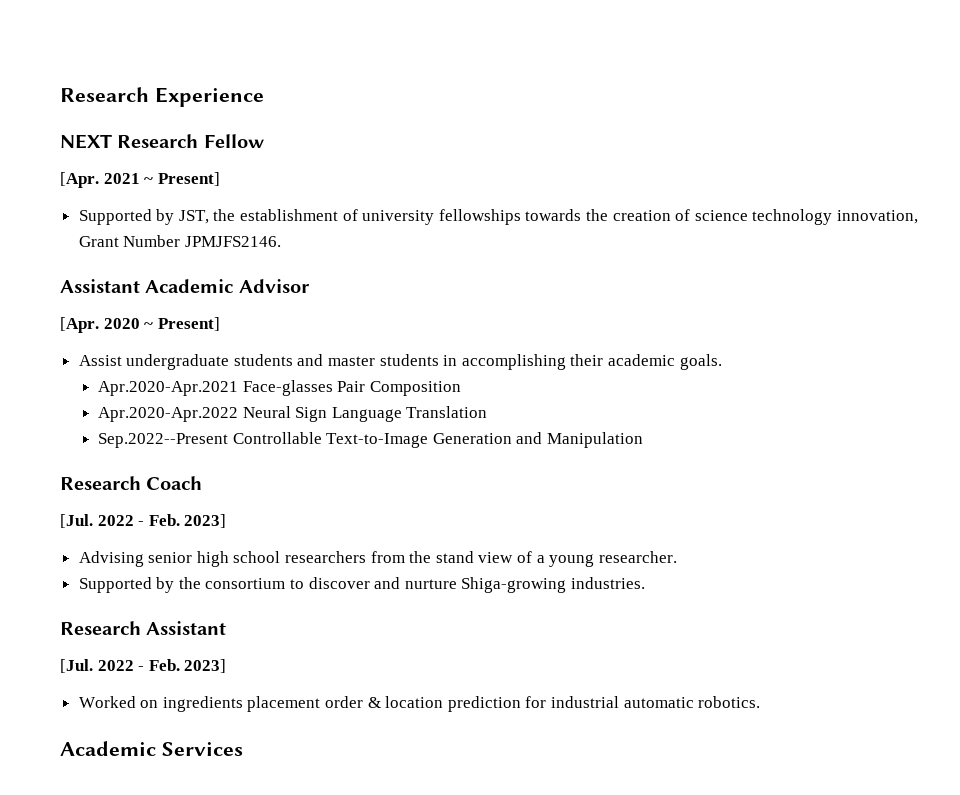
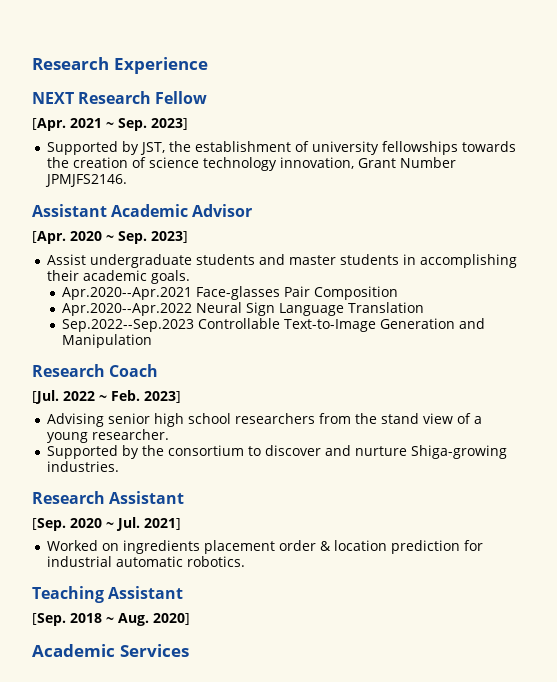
- [Apr. 2021 ~ Present]
+ [Apr. 2021 ~ Sep. 2023]
- [Apr. 2020 ~ Present]
+ [Apr. 2020 ~ Sep. 2023]
- Apr.2020-Apr.2021 Face-glasses Pair Composition
+ Apr.2020--Apr.2021 Face-glasses Pair Composition
- Apr.2020-Apr.2022 Neural Sign Language Translation
+ Apr.2020--Apr.2022 Neural Sign Language Translation
- Sep.2022--Present Controllable Text-to-Image Generation and Manipulation
+ Sep.2022--Sep.2023 Controllable Text-to-Image Generation and Manipulation
  Research Coach
- [Jul. 2022 - Feb. 2023]
+ [Jul. 2022 ~ Feb. 2023]
  Research Assistant
- [Jul. 2022 - Feb. 2023]
+ [Sep. 2020 ~ Jul. 2021]
+ Teaching Assistant
+ [Sep. 2018 ~ Aug. 2020]

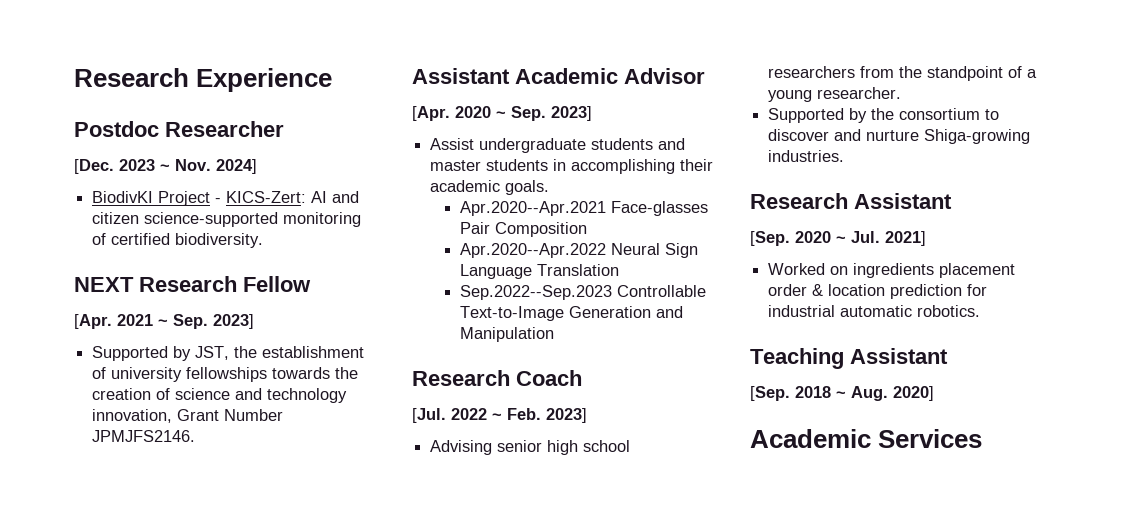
+ Postdoc Researcher
+ [Dec. 2023 ~ Nov. 2024]
+ BiodivKI Project - KICS-Zert: AI and citizen science-supported monitoring of certified biodiversity.
- Supported by JST, the establishment of university fellowships towards the creation of science technology innovation, Grant Number JPMJFS2146.
+ Supported by JST, the establishment of university fellowships towards the creation of science and technology innovation, Grant Number JPMJFS2146.
- Advising senior high school researchers from the stand view of a young researcher.
+ Advising senior high school researchers from the standpoint of a young researcher.

